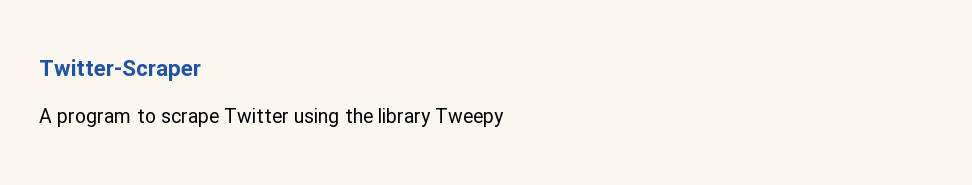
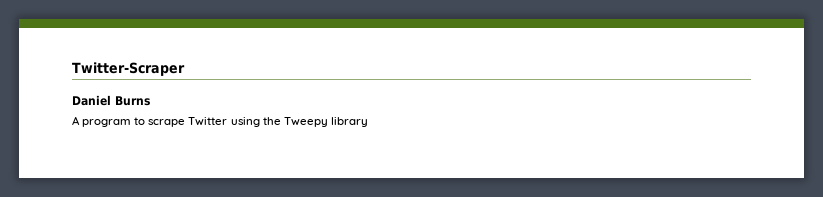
+ Daniel Burns
- A program to scrape Twitter using the library Tweepy
+ A program to scrape Twitter using the Tweepy library

